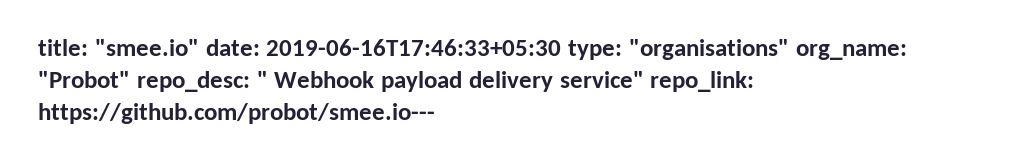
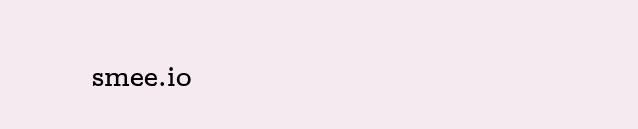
- title: "smee.io" date: 2019-06-16T17:46:33+05:30 type: "organisations" org_name: "Probot" repo_desc: " Webhook payload delivery service" repo_link: https://github.com/probot/smee.io---
+ smee.io

